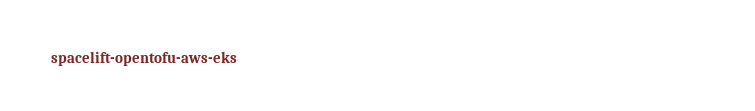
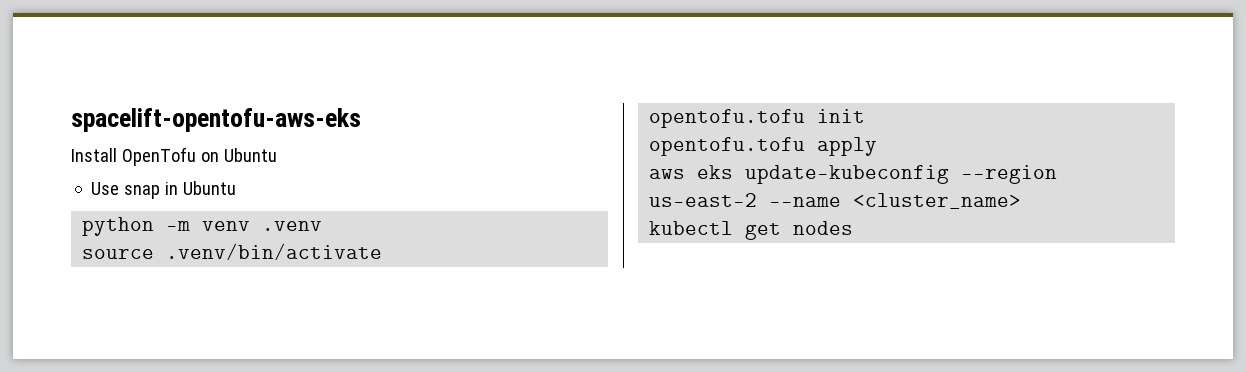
+ Install OpenTofu on Ubuntu
+ Use snap in Ubuntu
+ python -m venv .venv
+ source .venv/bin/activate
+ opentofu.tofu init
+ opentofu.tofu apply
+ aws eks update-kubeconfig --region us-east-2 --name <cluster_name>
+ kubectl get nodes

